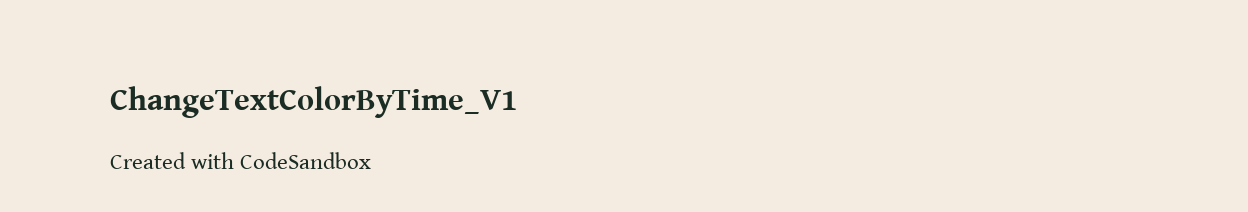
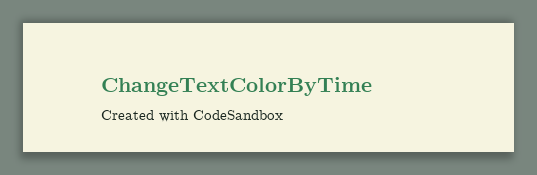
- ChangeTextColorByTime_V1
+ ChangeTextColorByTime

